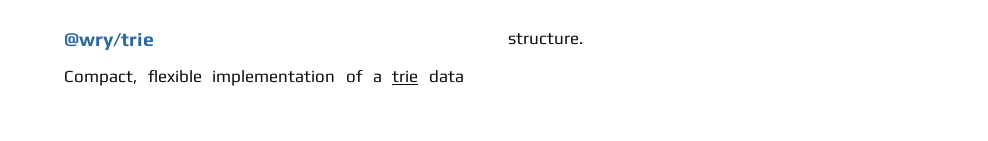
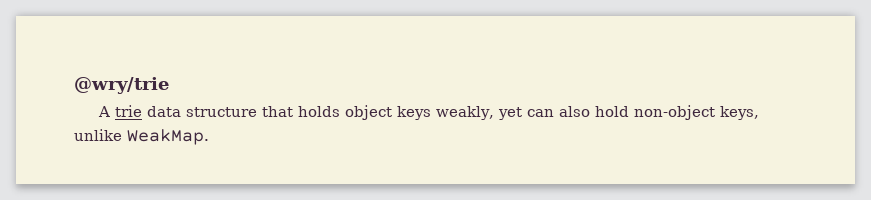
- Compact, flexible implementation of a trie data structure.
+ A trie data structure that holds object keys weakly, yet can also hold non-object keys, unlike WeakMap.

